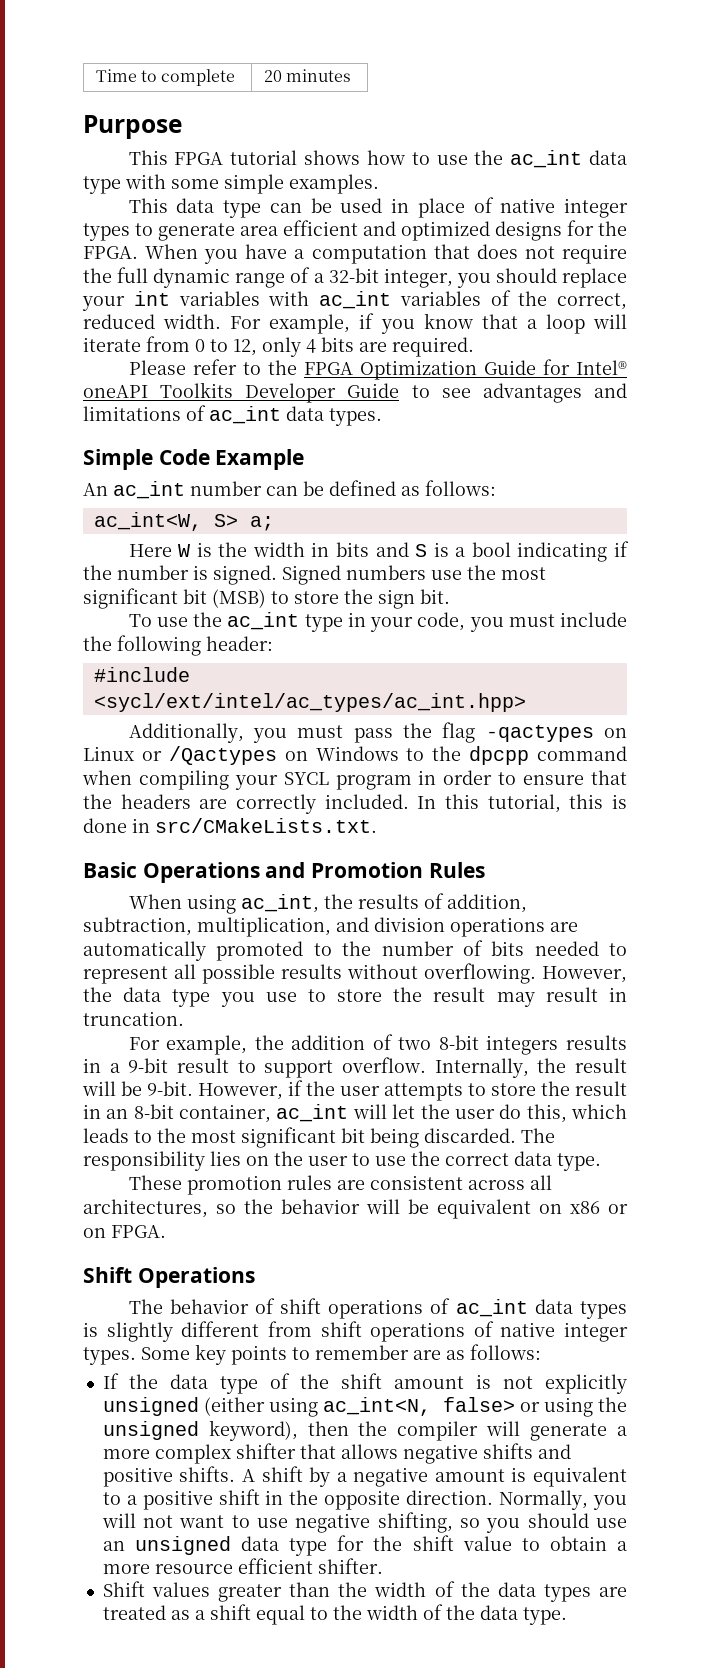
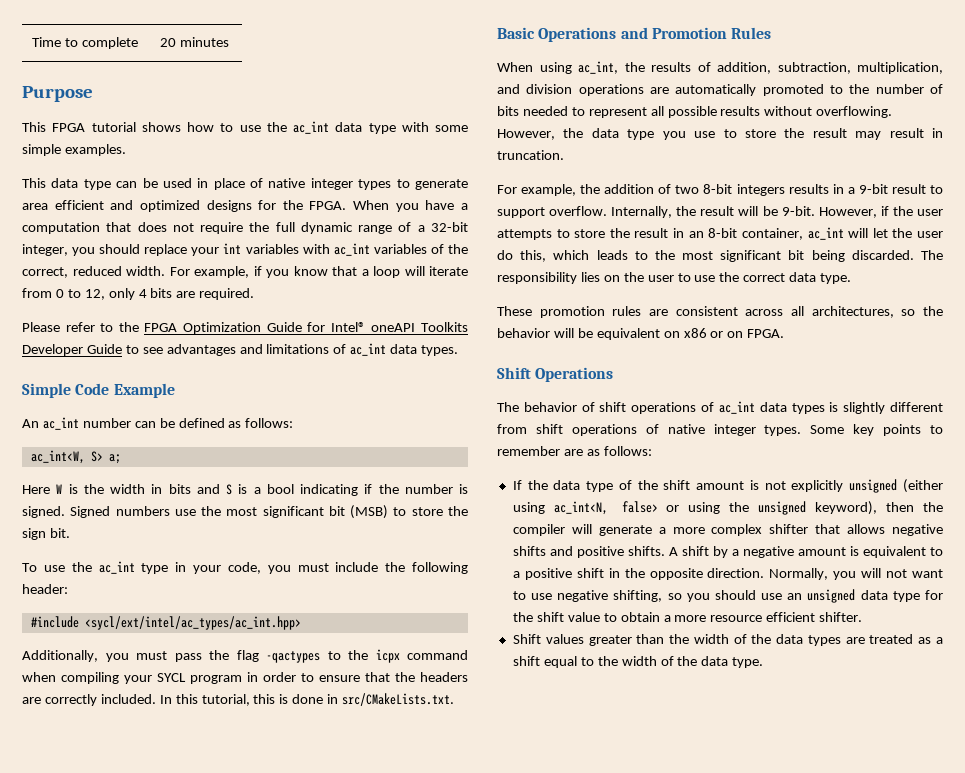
- Additionally, you must pass the flag -qactypes on Linux or /Qactypes on Windows to the dpcpp command when compiling your SYCL program in order to ensure that the headers are correctly included.
+ Additionally, you must pass the flag -qactypes to the icpx command when compiling your SYCL program in order to ensure that the headers are correctly included.

